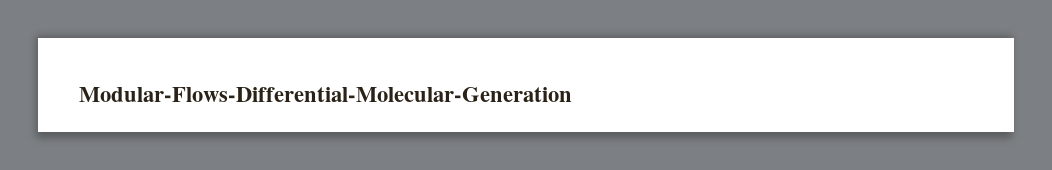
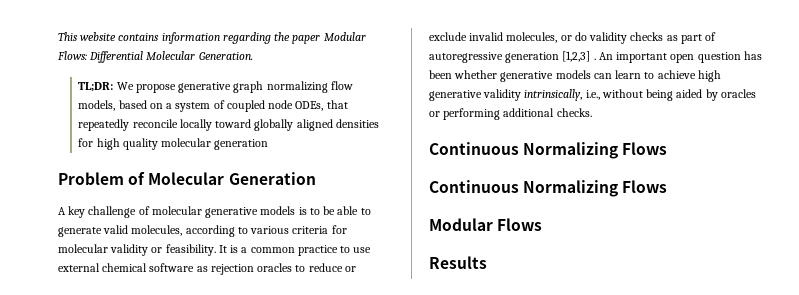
- Modular-Flows-Differential-Molecular-Generation
+ This website contains information regarding the paper Modular Flows: Differential Molecular Generation.
+ TL;DR: We propose generative graph normalizing flow models, based on a system of coupled node ODEs, that repeatedly reconcile locally toward globally aligned densities for high quality molecular generation
+ Problem of Molecular Generation
+ A key challenge of molecular generative models is to be able to generate valid molecules, according to various criteria for molecular validity or feasibility. It is a common practice to use external chemical software as rejection oracles to reduce or exclude invalid molecules, or do validity checks as part of autoregressive generation [1,2,3] . An important open question has been whether generative models can learn to achieve high generative validity intrinsically, i.e., without being aided by oracles or performing additional checks.
+ Continuous Normalizing Flows
+ Continuous Normalizing Flows
+ Modular Flows
+ Results

